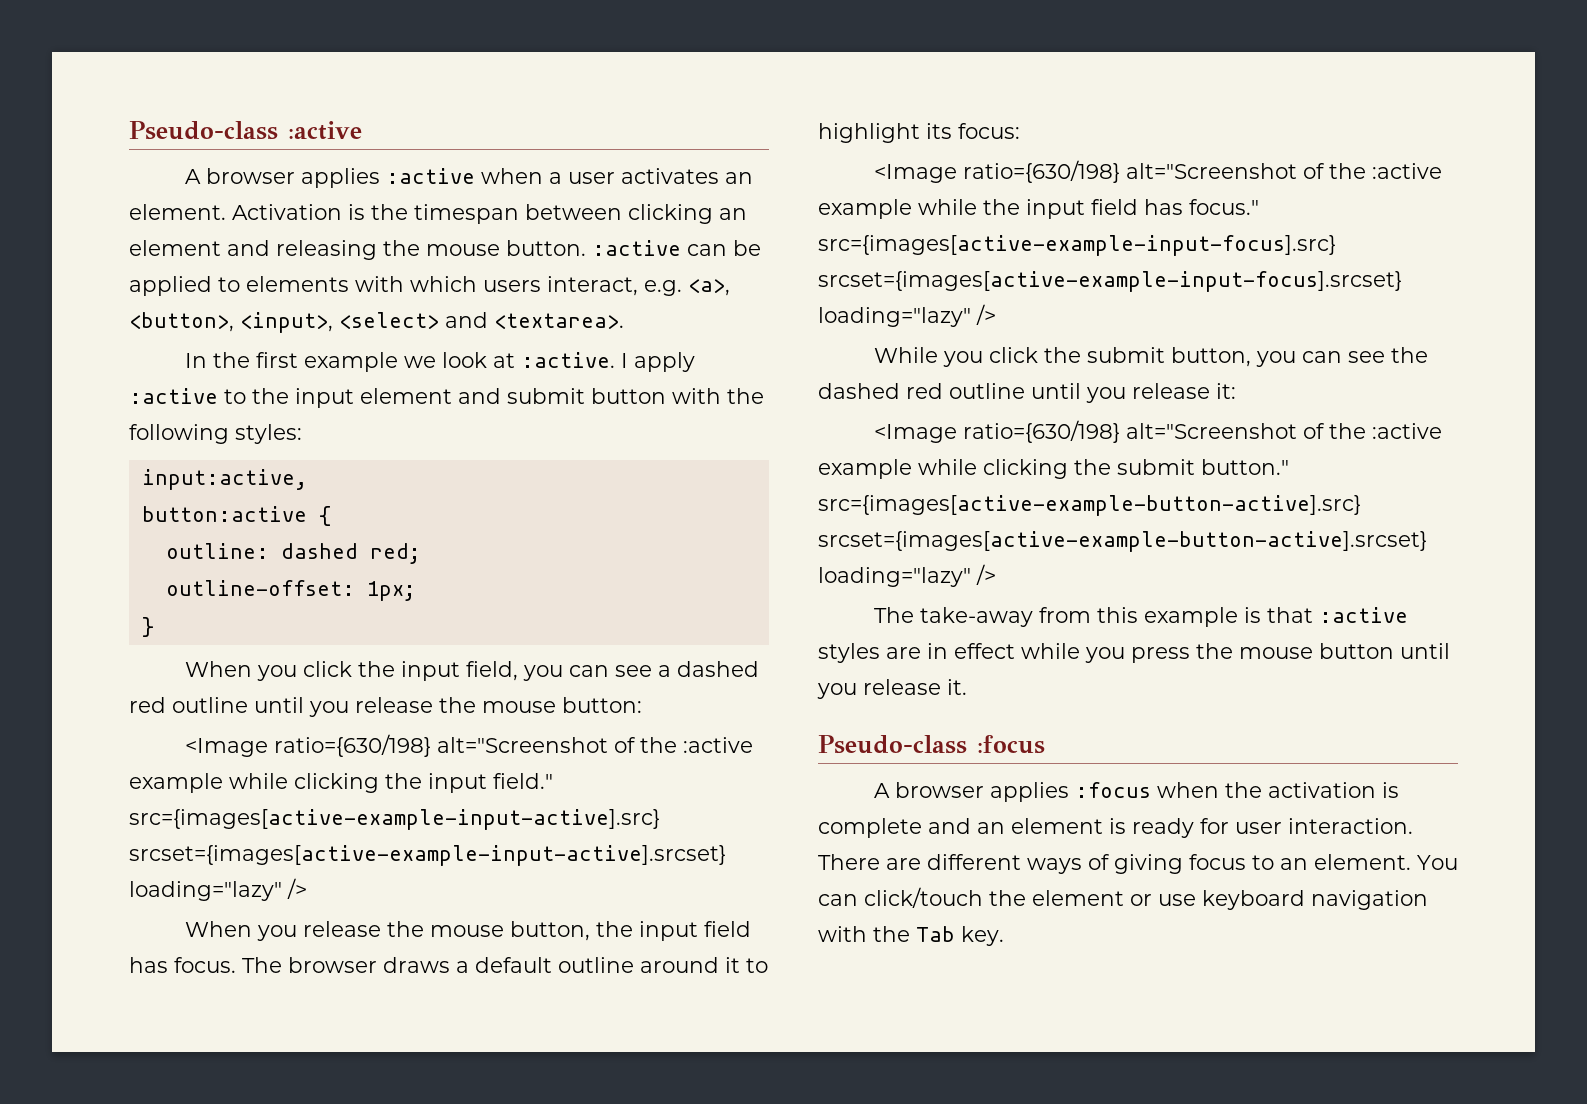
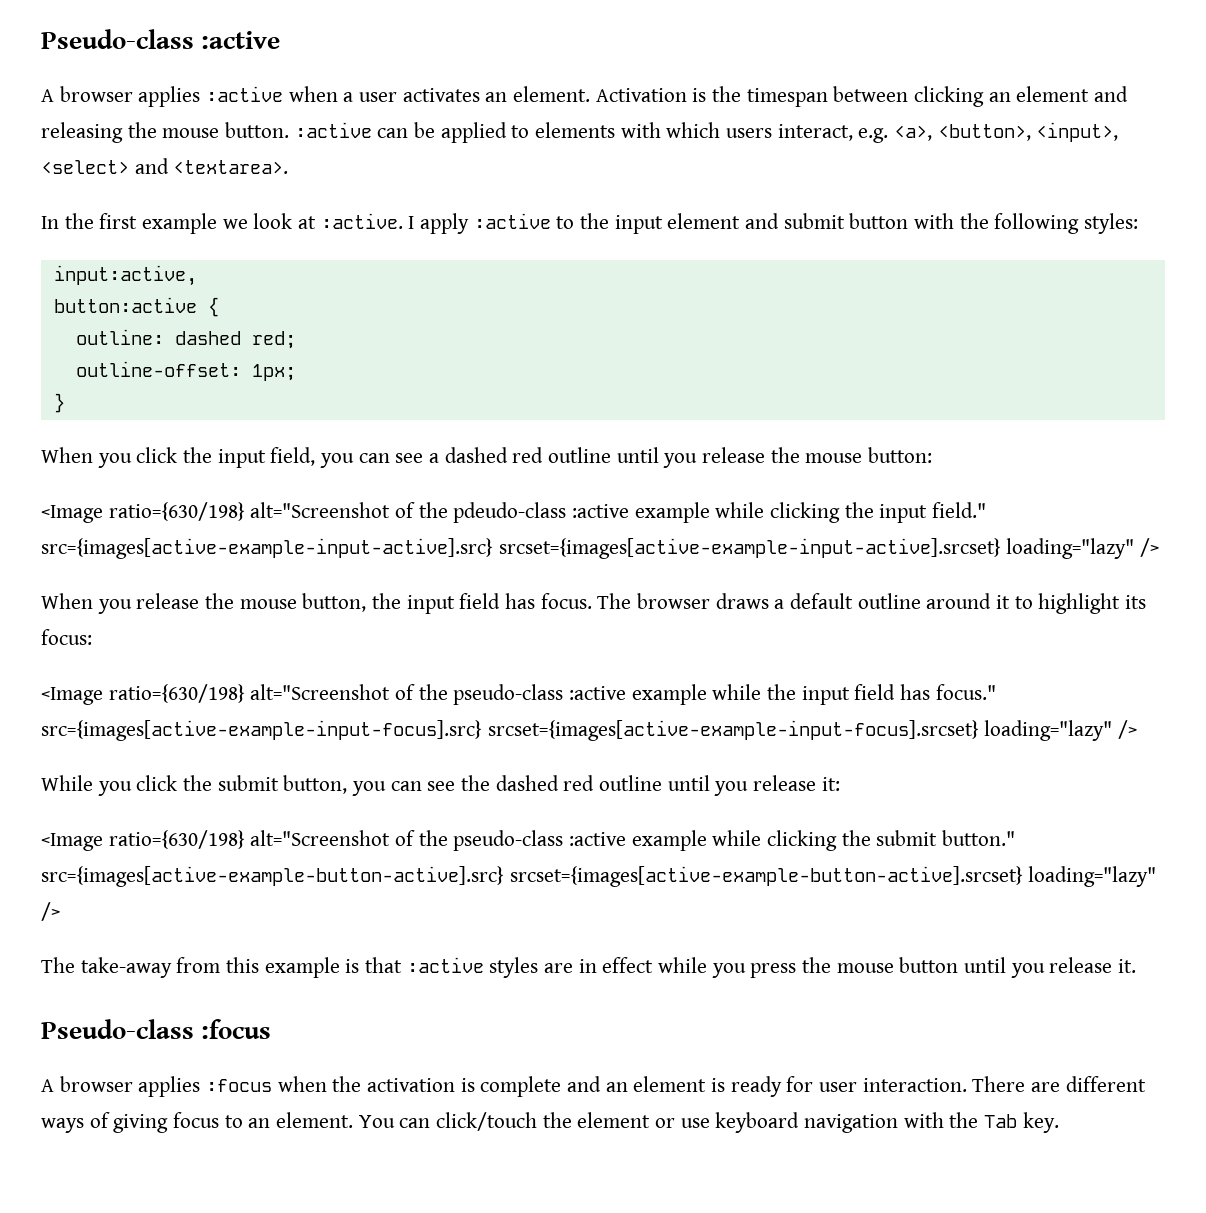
- <Image ratio={630/198} alt="Screenshot of the :active example while clicking the input field." src={images[active-example-input-active].src} srcset={images[active-example-input-active].srcset} loading="lazy" />
+ <Image ratio={630/198} alt="Screenshot of the pdeudo-class :active example while clicking the input field." src={images[active-example-input-active].src} srcset={images[active-example-input-active].srcset} loading="lazy" />
- <Image ratio={630/198} alt="Screenshot of the :active example while the input field has focus." src={images[active-example-input-focus].src} srcset={images[active-example-input-focus].srcset} loading="lazy" />
+ <Image ratio={630/198} alt="Screenshot of the pseudo-class :active example while the input field has focus." src={images[active-example-input-focus].src} srcset={images[active-example-input-focus].srcset} loading="lazy" />
- <Image ratio={630/198} alt="Screenshot of the :active example while clicking the submit button." src={images[active-example-button-active].src} srcset={images[active-example-button-active].srcset} loading="lazy" />
+ <Image ratio={630/198} alt="Screenshot of the pseudo-class :active example while clicking the submit button." src={images[active-example-button-active].src} srcset={images[active-example-button-active].srcset} loading="lazy" />

